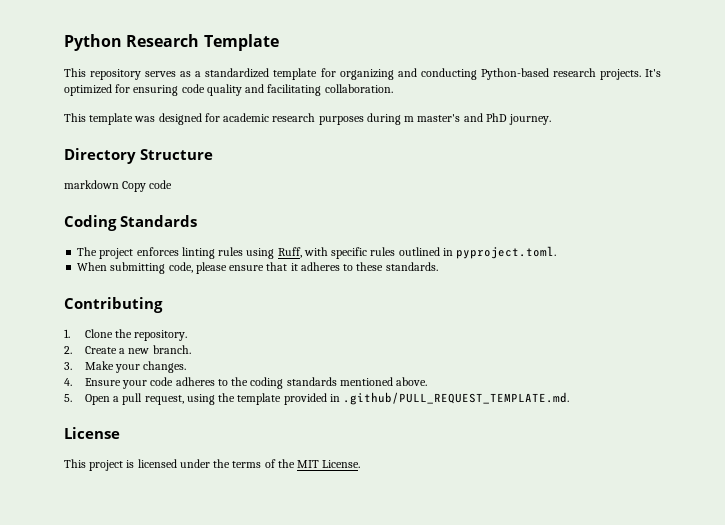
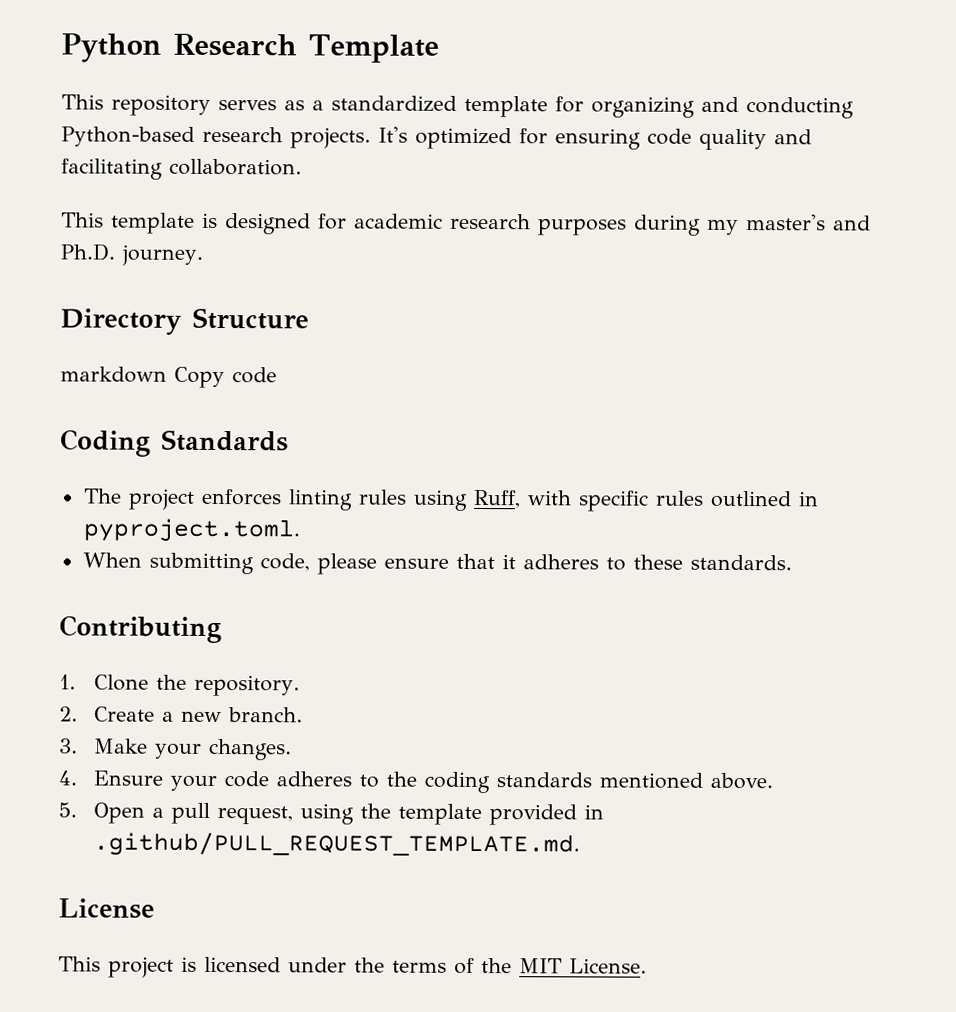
- This template was designed for academic research purposes during m master's and PhD journey.
+ This template is designed for academic research purposes during my master's and Ph.D. journey.

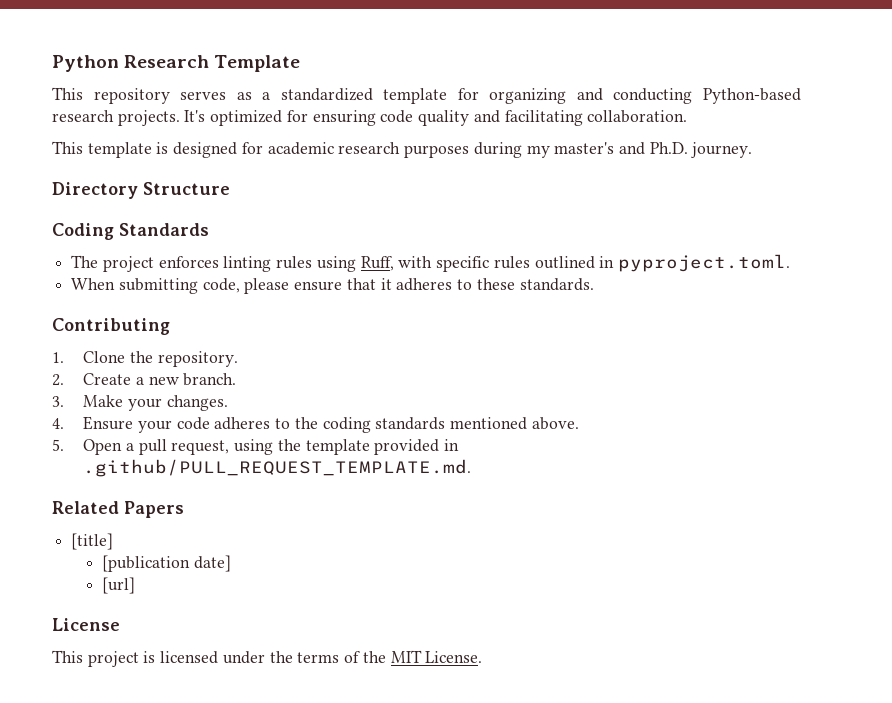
- markdown Copy code
+ Related Papers
+ [title]
+ [publication date]
+ [url]

